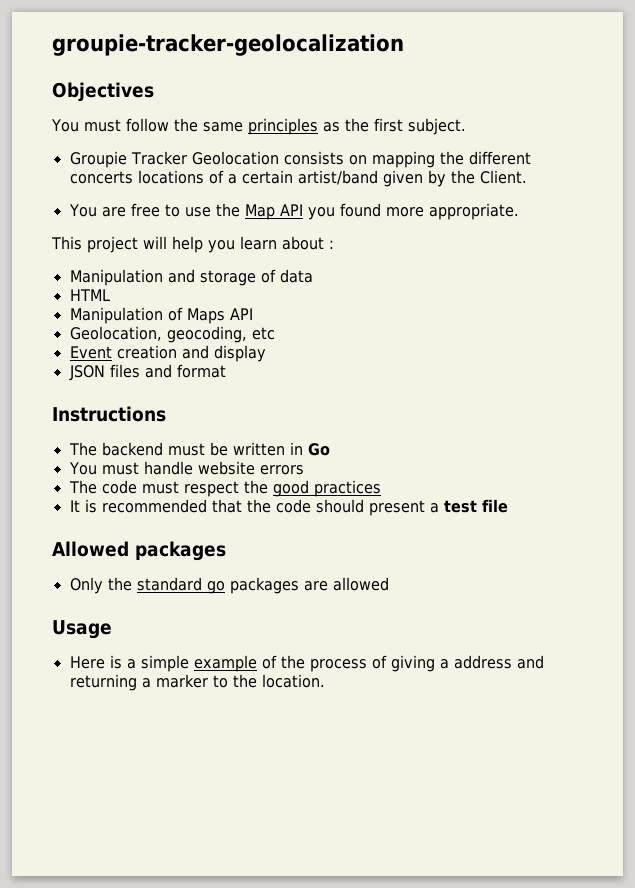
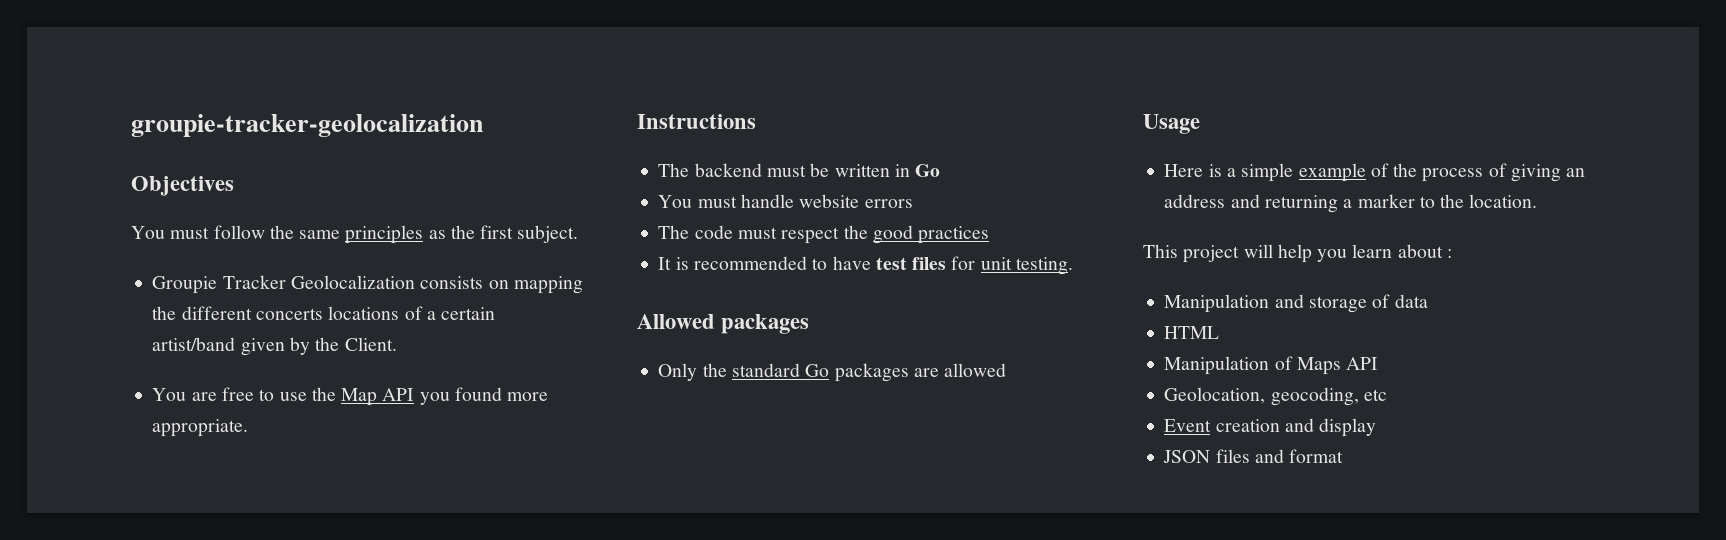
- Groupie Tracker Geolocation consists on mapping the different concerts locations of a certain artist/band given by the Client.
+ Groupie Tracker Geolocalization consists on mapping the different concerts locations of a certain artist/band given by the Client.
+ Instructions
+ The backend must be written in Go
+ You must handle website errors
+ The code must respect the good practices
+ It is recommended to have test files for unit testing.
+ Allowed packages
+ Only the standard Go packages are allowed
+ Usage
+ Here is a simple example of the process of giving an address and returning a marker to the location.
- Instructions
- The backend must be written in Go
- You must handle website errors
- The code must respect the good practices
- It is recommended that the code should present a test file
- Allowed packages
- Only the standard go packages are allowed
- Usage
- Here is a simple example of the process of giving a address and returning a marker to the location.

